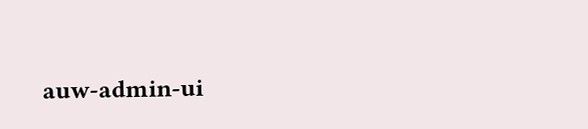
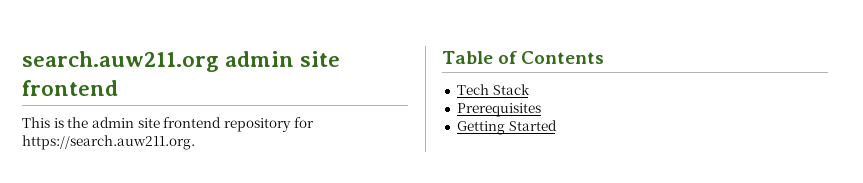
- auw-admin-ui
+ search.auw211.org admin site frontend
+ This is the admin site frontend repository for https://search.auw211.org.
+ Table of Contents
+ Tech Stack
+ Prerequisites
+ Getting Started

